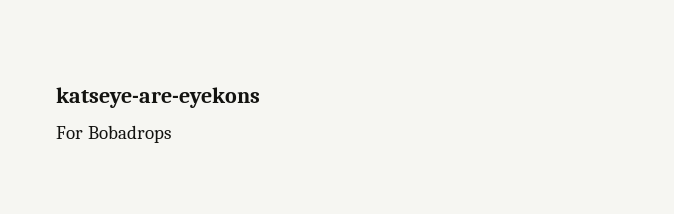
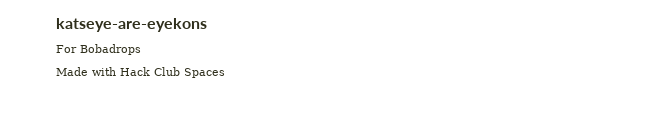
+ Made with Hack Club Spaces

